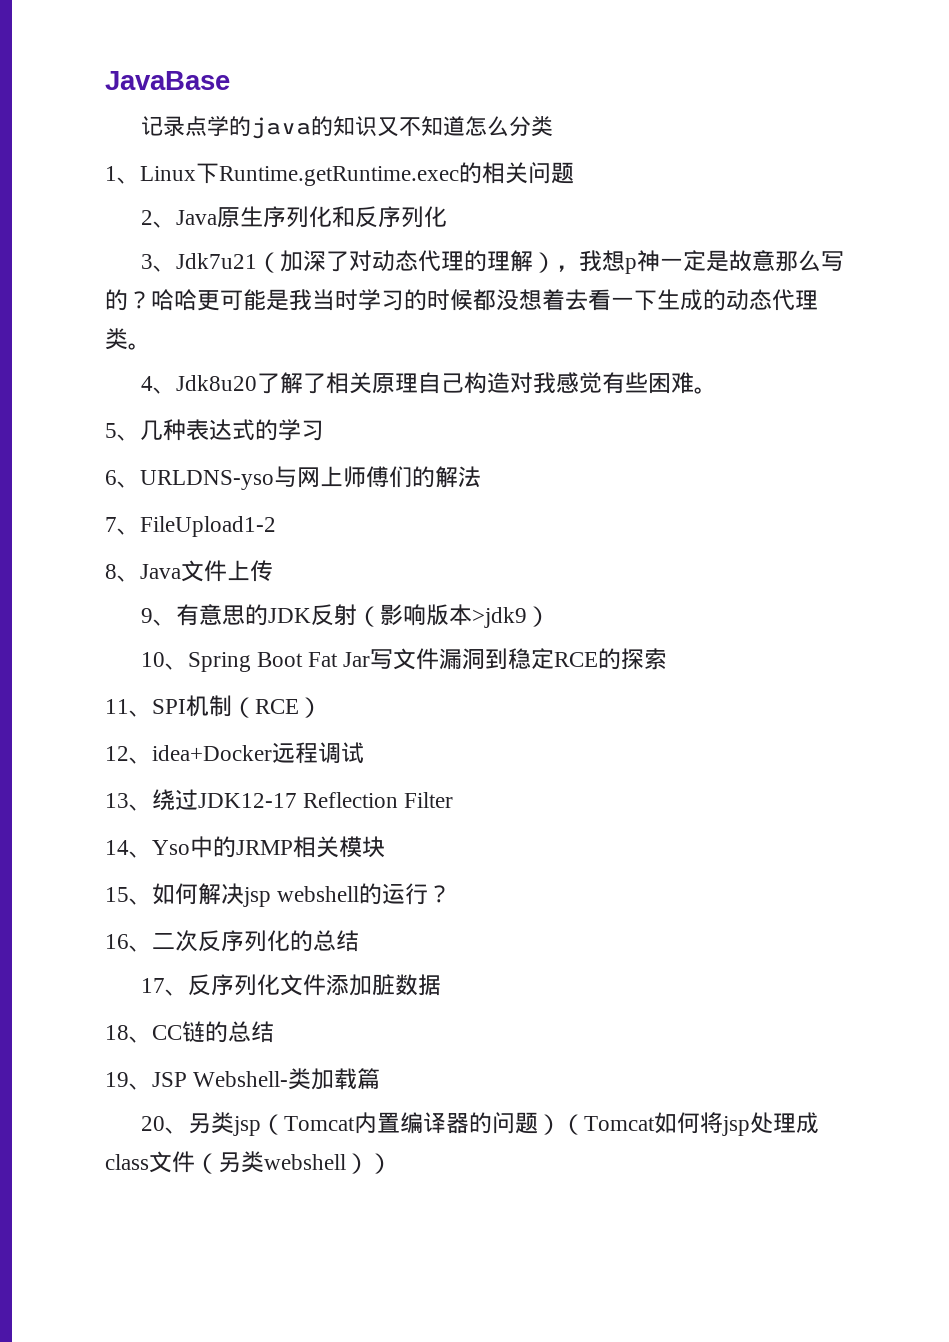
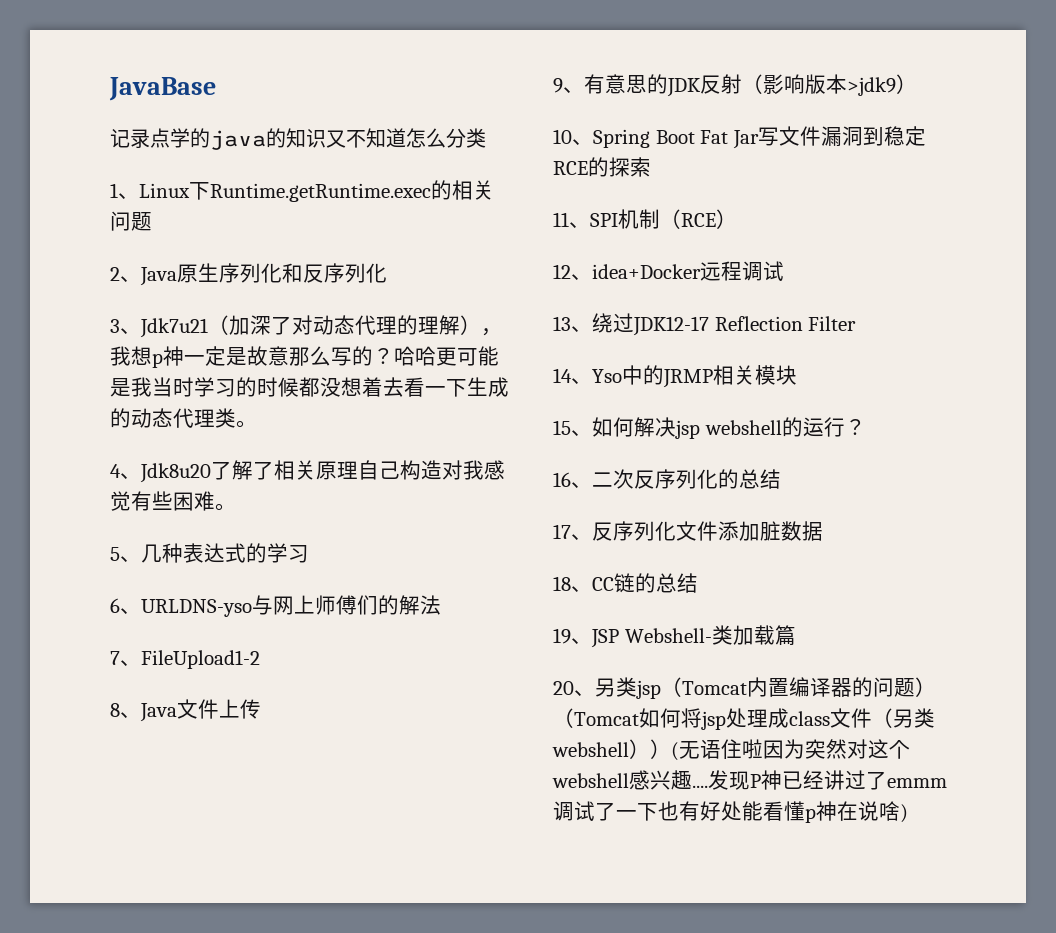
- 20、另类jsp（Tomcat内置编译器的问题）（Tomcat如何将jsp处理成class文件（另类webshell））
+ 20、另类jsp（Tomcat内置编译器的问题）（Tomcat如何将jsp处理成class文件（另类webshell））(无语住啦因为突然对这个webshell感兴趣....发现P神已经讲过了emmm调试了一下也有好处能看懂p神在说啥)

